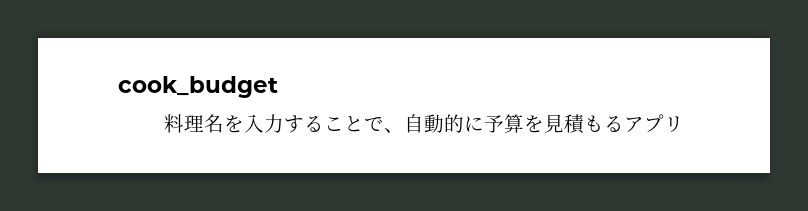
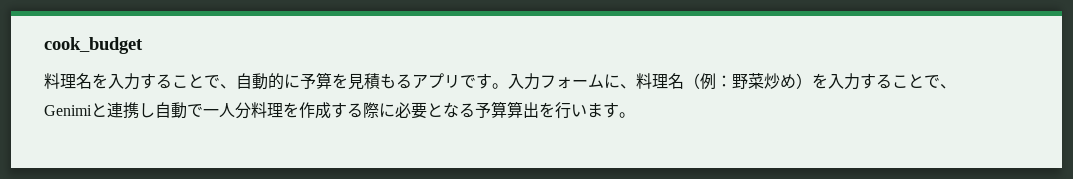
- 料理名を入力することで、自動的に予算を見積もるアプリ
+ 料理名を入力することで、自動的に予算を見積もるアプリです。入力フォームに、料理名（例：野菜炒め）を入力することで、Genimiと連携し自動で一人分料理を作成する際に必要となる予算算出を行います。

